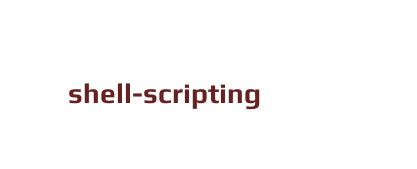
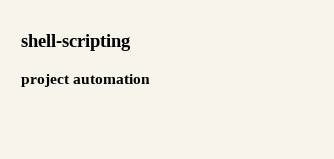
+ project automation

